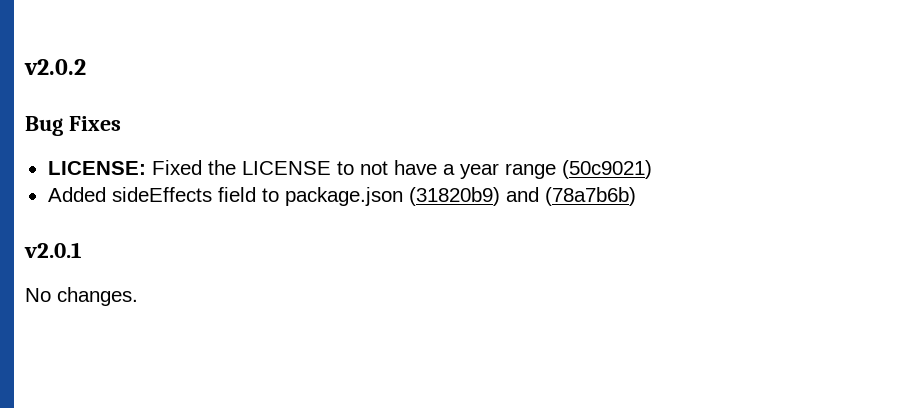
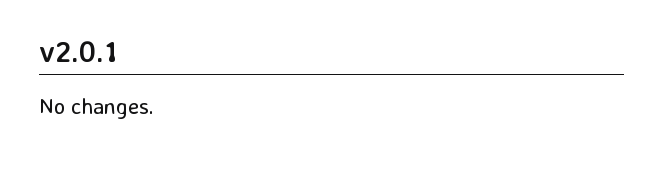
- v2.0.2
- Bug Fixes
- LICENSE: Fixed the LICENSE to not have a year range (50c9021)
- Added sideEffects field to package.json (31820b9) and (78a7b6b)

